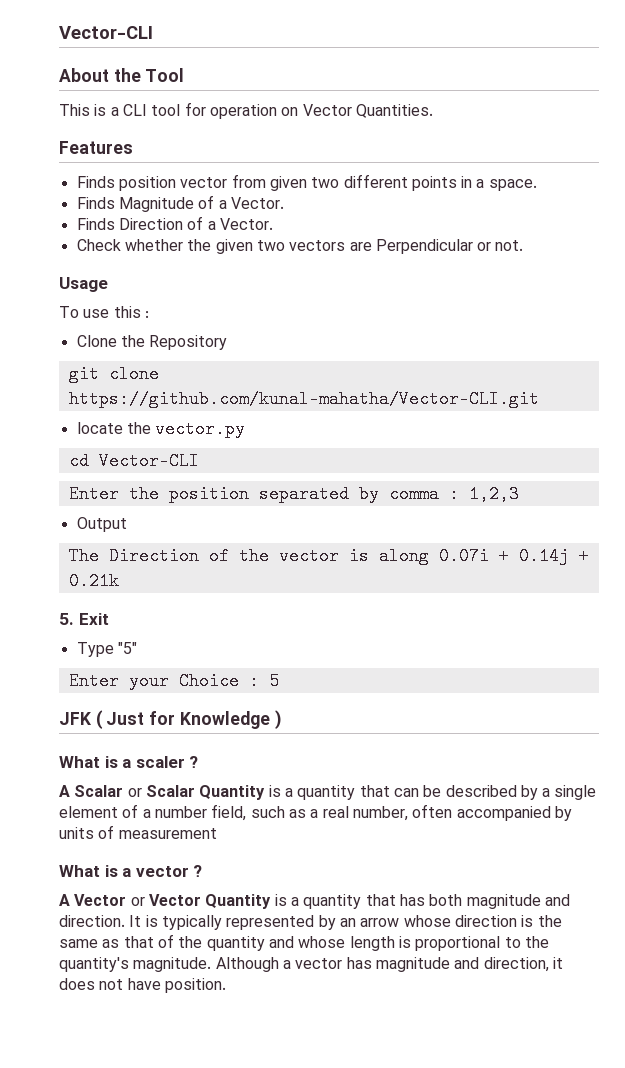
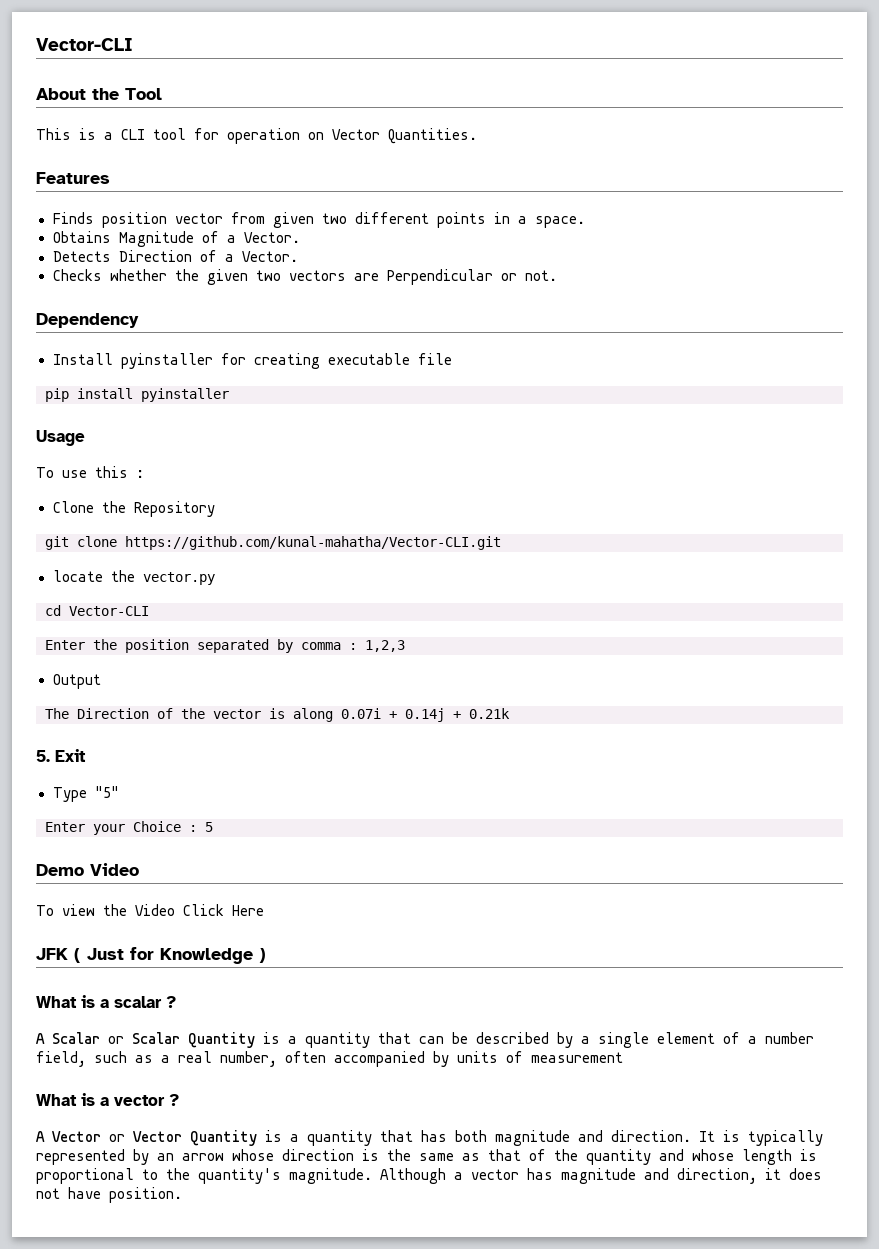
- Finds Magnitude of a Vector.
+ Obtains Magnitude of a Vector.
- Finds Direction of a Vector.
+ Detects Direction of a Vector.
- Check whether the given two vectors are Perpendicular or not.
+ Checks whether the given two vectors are Perpendicular or not.
+ Dependency
+ Install pyinstaller for creating executable file
+ pip install pyinstaller
+ Demo Video
+ To view the Video Click Here
- What is a scaler ?
+ What is a scalar ?

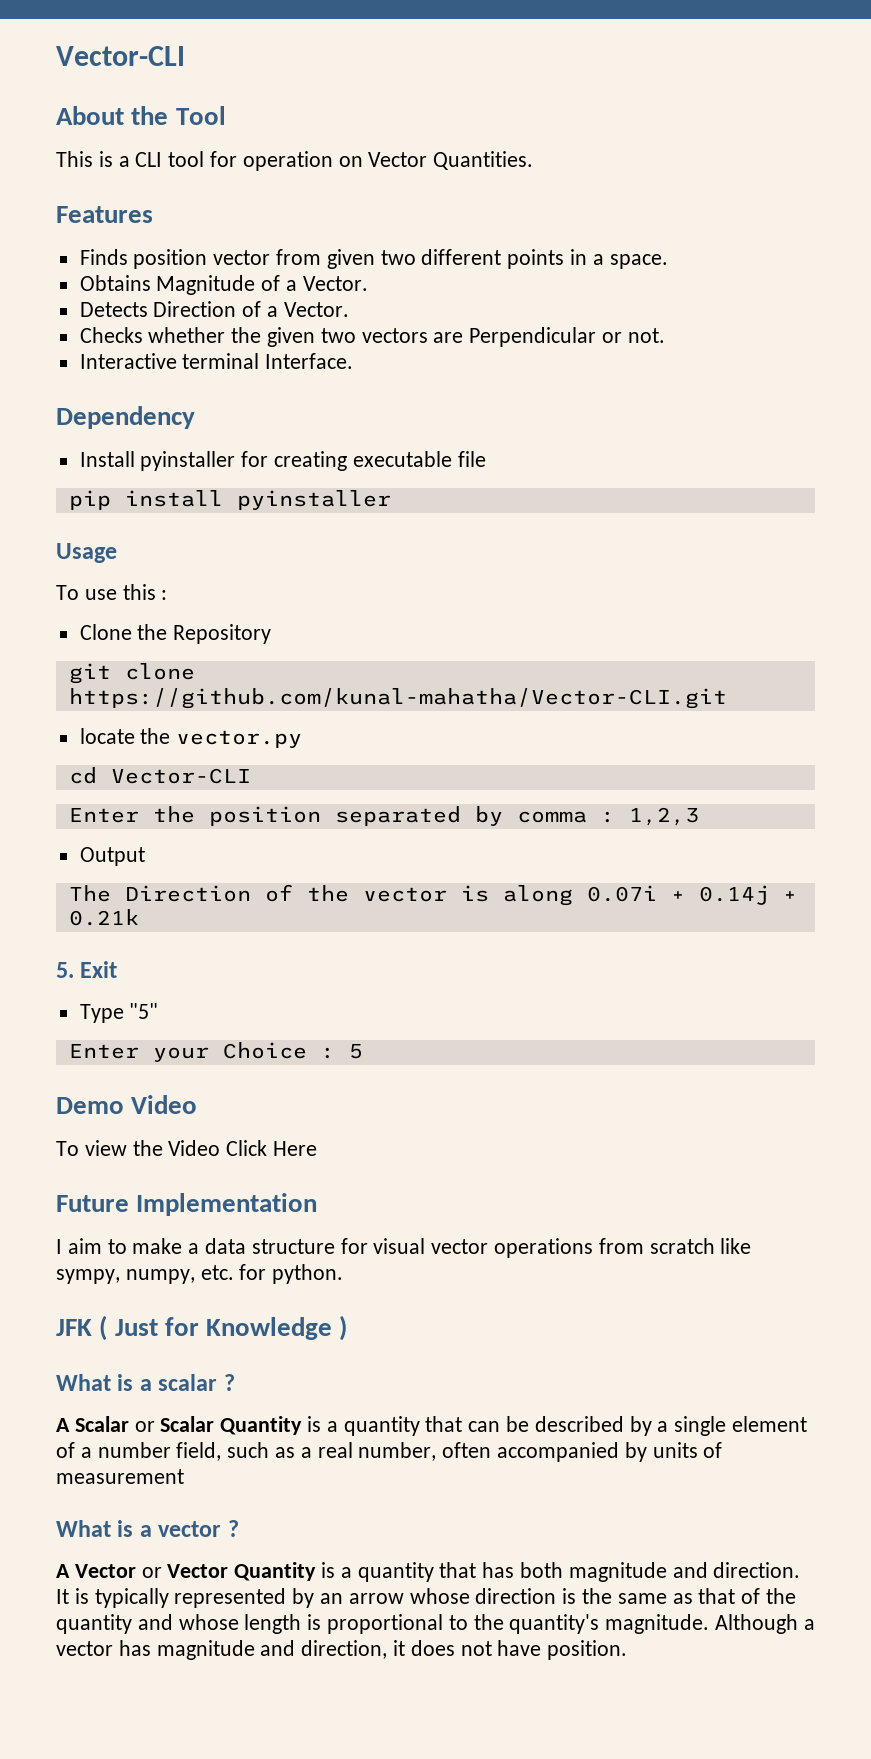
+ Interactive terminal Interface.
+ Future Implementation
+ I aim to make a data structure for visual vector operations from scratch like sympy, numpy, etc. for python.

